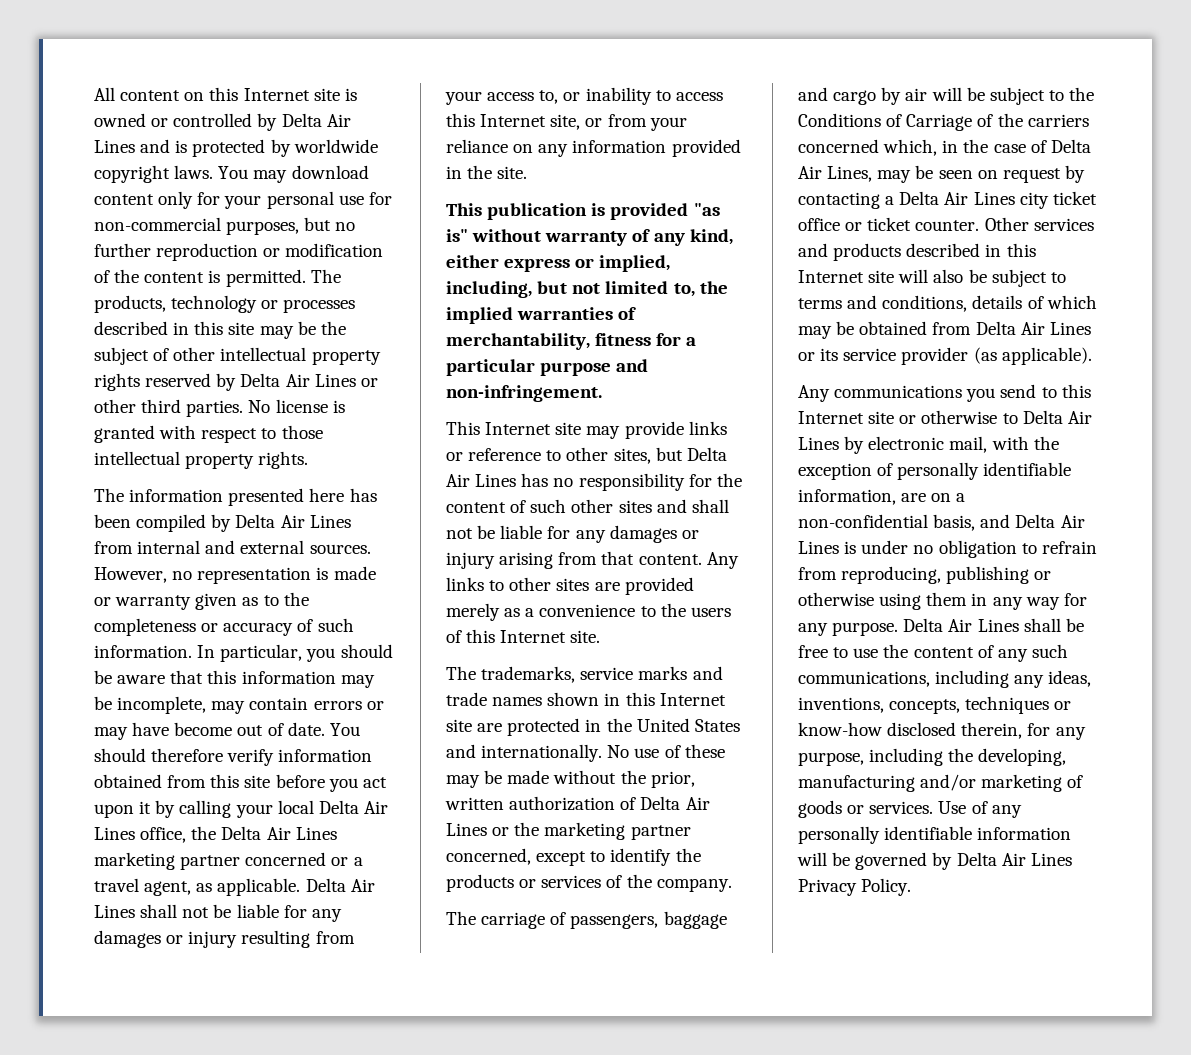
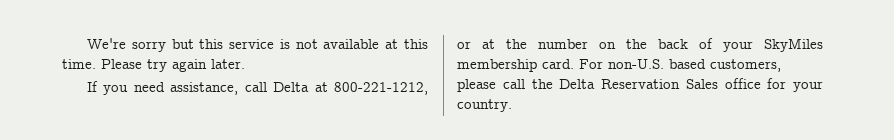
- All content on this Internet site is owned or controlled by Delta Air Lines and is protected by worldwide copyright laws. You may download content only for your personal use for non-commercial purposes, but no further reproduction or modification of the content is permitted. The products, technology or processes described in this site may be the subject of other intellectual property rights reserved by Delta Air Lines or other third parties. No license is granted with respect to those intellectual property rights.
- The information presented here has been compiled by Delta Air Lines from internal and external sources. However, no representation is made or warranty given as to the completeness or accuracy of such information. In particular, you should be aware that this information may be incomplete, may contain errors or may have become out of date. You should therefore verify information obtained from this site before you act upon it by calling your local Delta Air Lines office, the Delta Air Lines marketing partner concerned or a travel agent, as applicable. Delta Air Lines shall not be liable for any damages or injury resulting from your access to, or inability to access this Internet site, or from your reliance on any information provided in the site.
- This publication is provided "as is" without warranty of any kind, either express or implied, including, but not limited to, the implied warranties of merchantability, fitness for a particular purpose and non-infringement.
- This Internet site may provide links or reference to other sites, but Delta Air Lines has no responsibility for the content of such other sites and shall not be liable for any damages or injury arising from that content. Any links to other sites are provided merely as a convenience to the users of this Internet site.
- The trademarks, service marks and trade names shown in this Internet site are protected in the United States and internationally. No use of these may be made without the prior, written authorization of Delta Air Lines or the marketing partner concerned, except to identify the products or services of the company.
- The carriage of passengers, baggage and cargo by air will be subject to the Conditions of Carriage of the carriers concerned which, in the case of Delta Air Lines, may be seen on request by contacting a Delta Air Lines city ticket office or ticket counter. Other services and products described in this Internet site will also be subject to terms and conditions, details of which may be obtained from Delta Air Lines or its service provider (as applicable).
- Any communications you send to this Internet site or otherwise to Delta Air Lines by electronic mail, with the exception of personally identifiable information, are on a non-confidential basis, and Delta Air Lines is under no obligation to refrain from reproducing, publishing or otherwise using them in any way for any purpose. Delta Air Lines shall be free to use the content of any such communications, including any ideas, inventions, concepts, techniques or know-how disclosed therein, for any purpose, including the developing, manufacturing and/or marketing of goods or services. Use of any personally identifiable information will be governed by Delta Air Lines Privacy Policy.
+ We're sorry but this service is not available at this time. Please try again later.
+ If you need assistance, call Delta at 800-221-1212, or at the number on the back of your SkyMiles membership card. For non-U.S. based customers, please call the Delta Reservation Sales office for your country.

